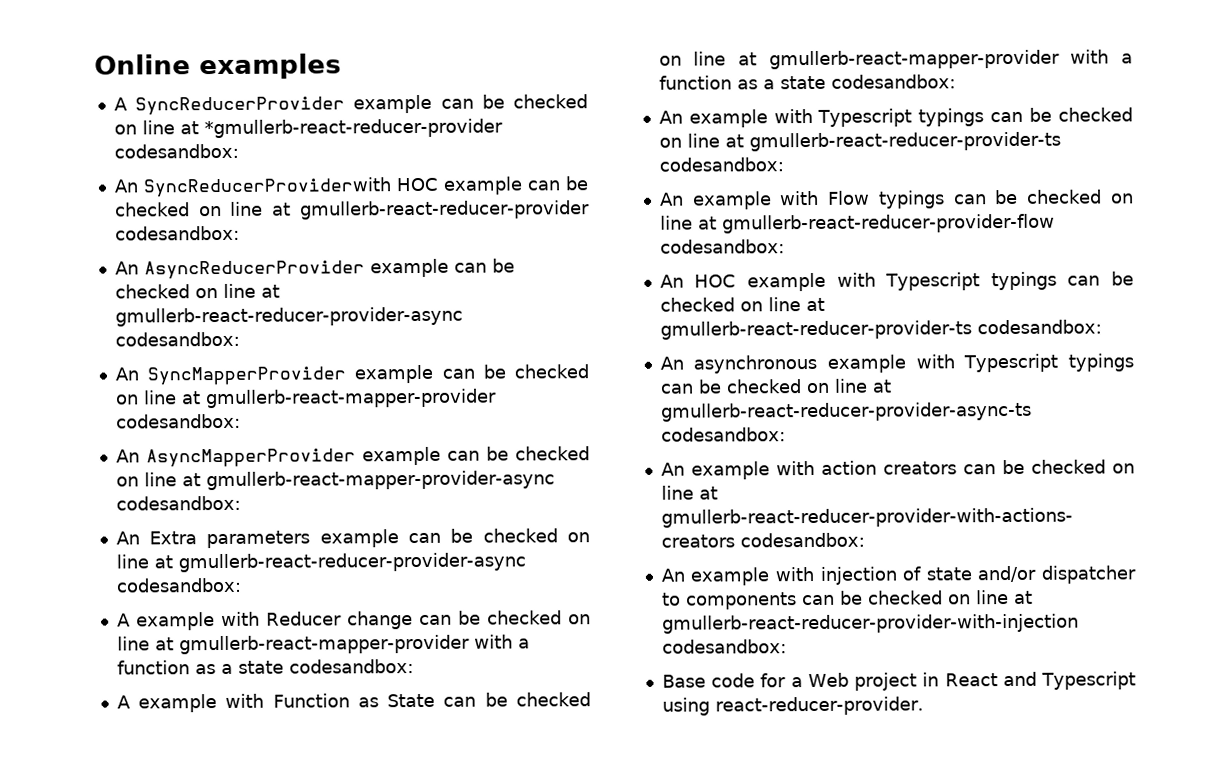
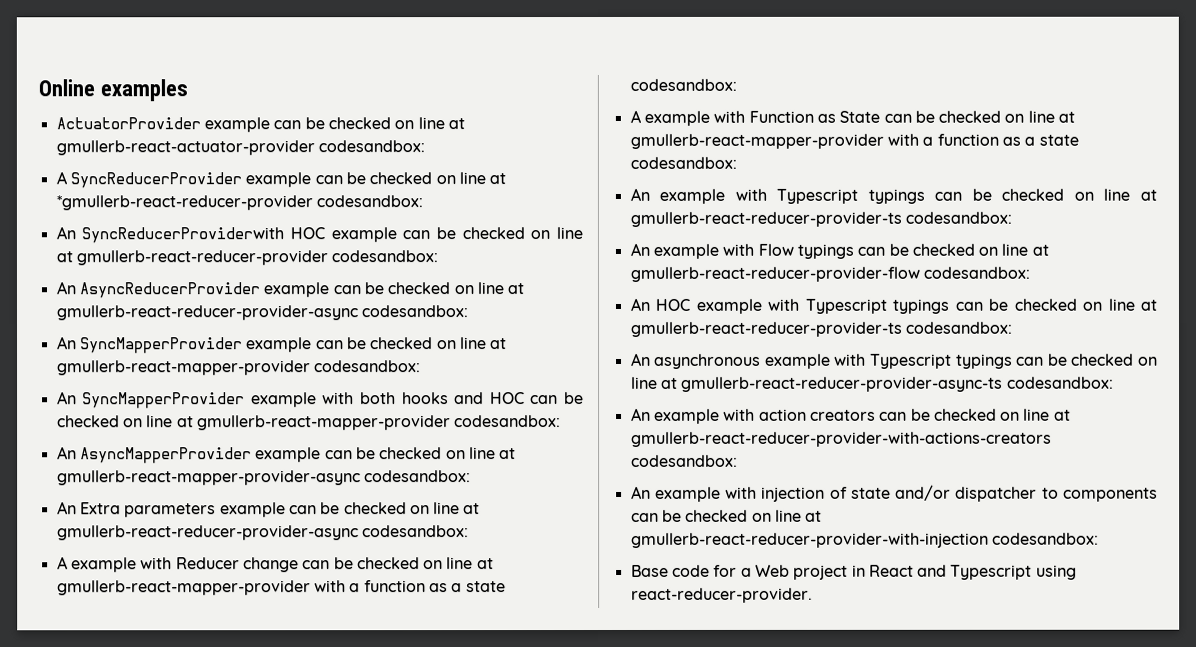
+ ActuatorProvider example can be checked on line at gmullerb-react-actuator-provider codesandbox:
+ An SyncMapperProvider example with both hooks and HOC can be checked on line at gmullerb-react-mapper-provider codesandbox:

